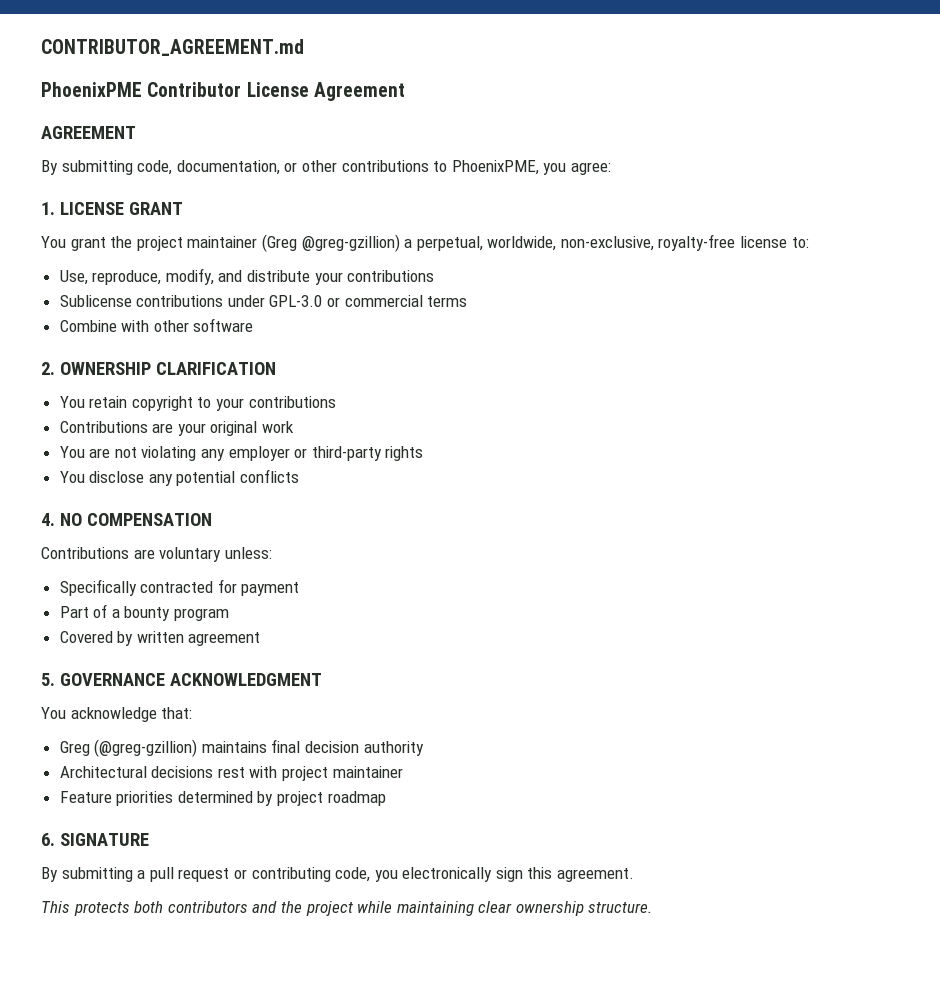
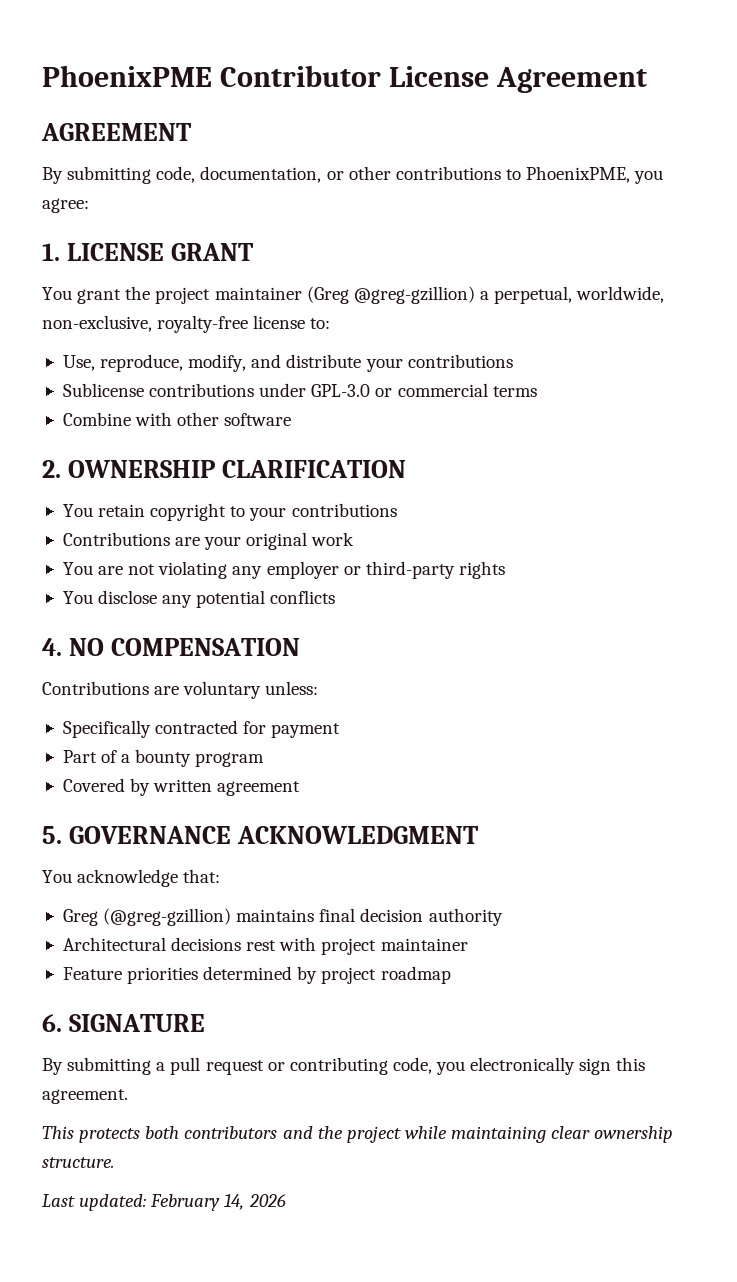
- CONTRIBUTOR_AGREEMENT.md
+ Last updated: February 14, 2026

